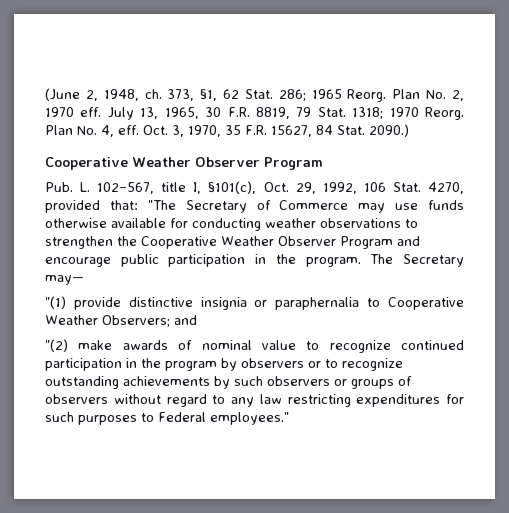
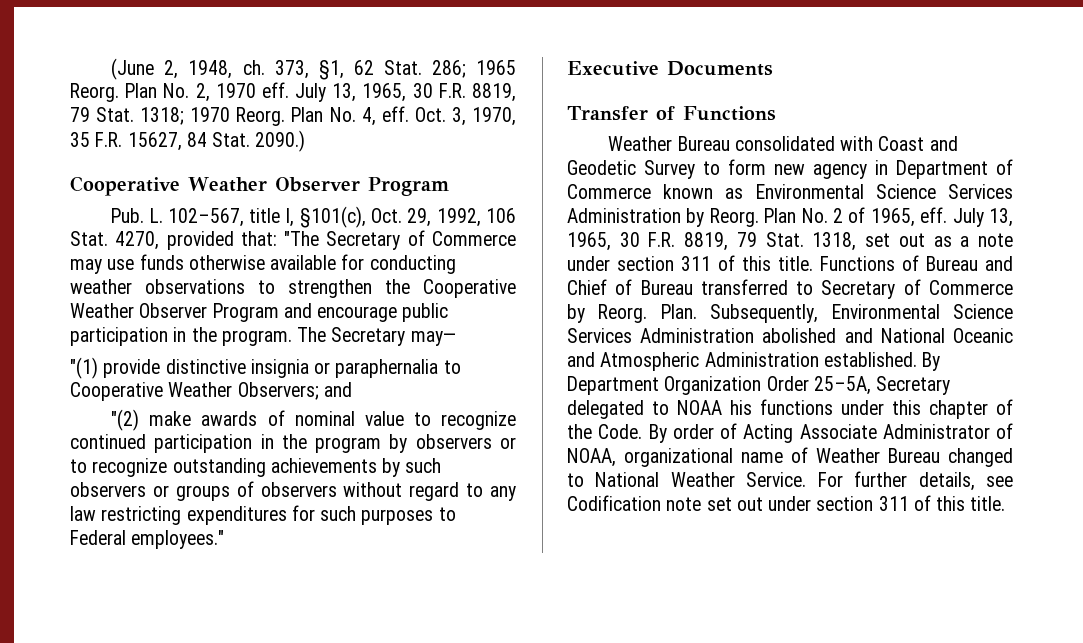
+ Executive Documents
+ Transfer of Functions
+ Weather Bureau consolidated with Coast and Geodetic Survey to form new agency in Department of Commerce known as Environmental Science Services Administration by Reorg. Plan No. 2 of 1965, eff. July 13, 1965, 30 F.R. 8819, 79 Stat. 1318, set out as a note under section 311 of this title. Functions of Bureau and Chief of Bureau transferred to Secretary of Commerce by Reorg. Plan. Subsequently, Environmental Science Services Administration abolished and National Oceanic and Atmospheric Administration established. By Department Organization Order 25–5A, Secretary delegated to NOAA his functions under this chapter of the Code. By order of Acting Associate Administrator of NOAA, organizational name of Weather Bureau changed to National Weather Service. For further details, see Codification note set out under section 311 of this title.

